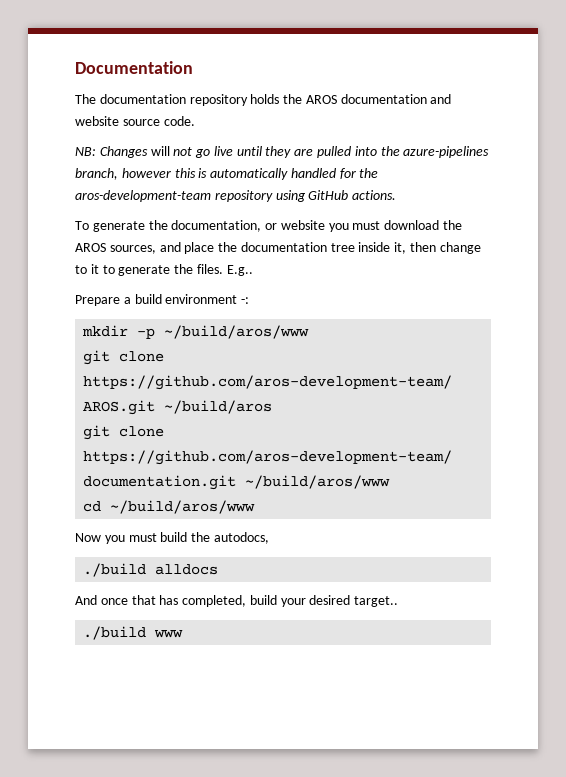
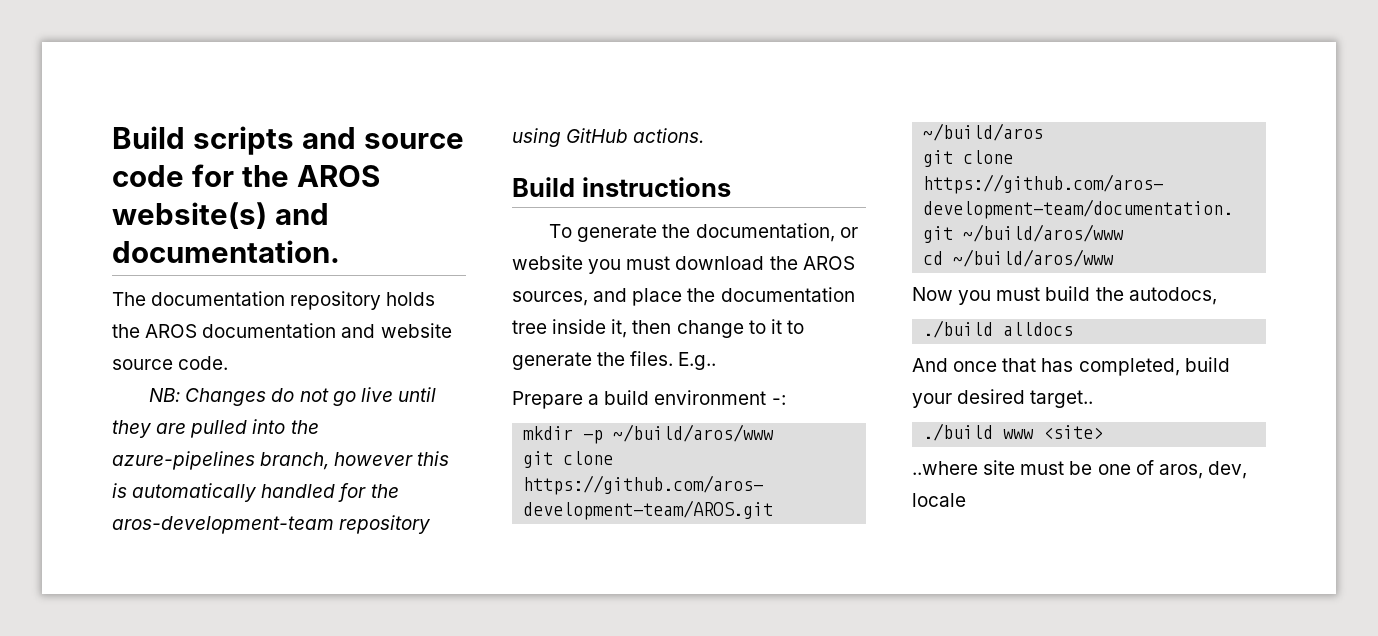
- Documentation
+ Build scripts and source code for the AROS website(s) and documentation.
- NB: Changes will not go live until they are pulled into the azure-pipelines branch, however this is automatically handled for the aros-development-team repository using GitHub actions.
+ NB: Changes do not go live until they are pulled into the azure-pipelines branch, however this is automatically handled for the aros-development-team repository using GitHub actions.
+ Build instructions
- ./build www
+ ./build www <site>
+ ..where site must be one of aros, dev, locale

